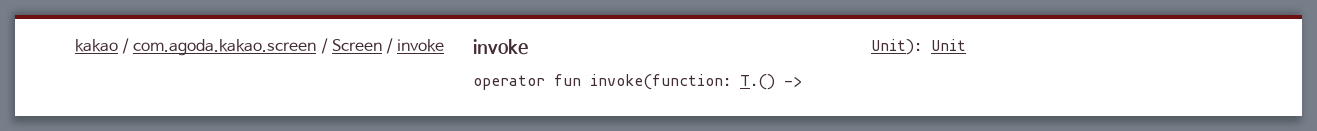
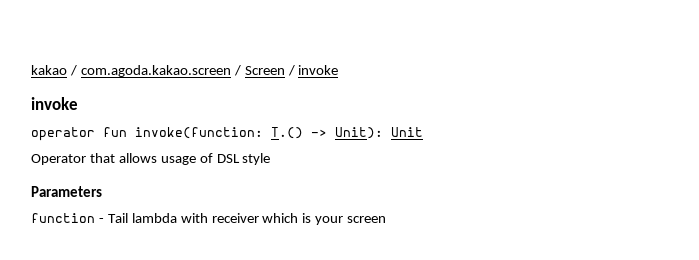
+ Operator that allows usage of DSL style
+ Parameters
+ function - Tail lambda with receiver which is your screen

